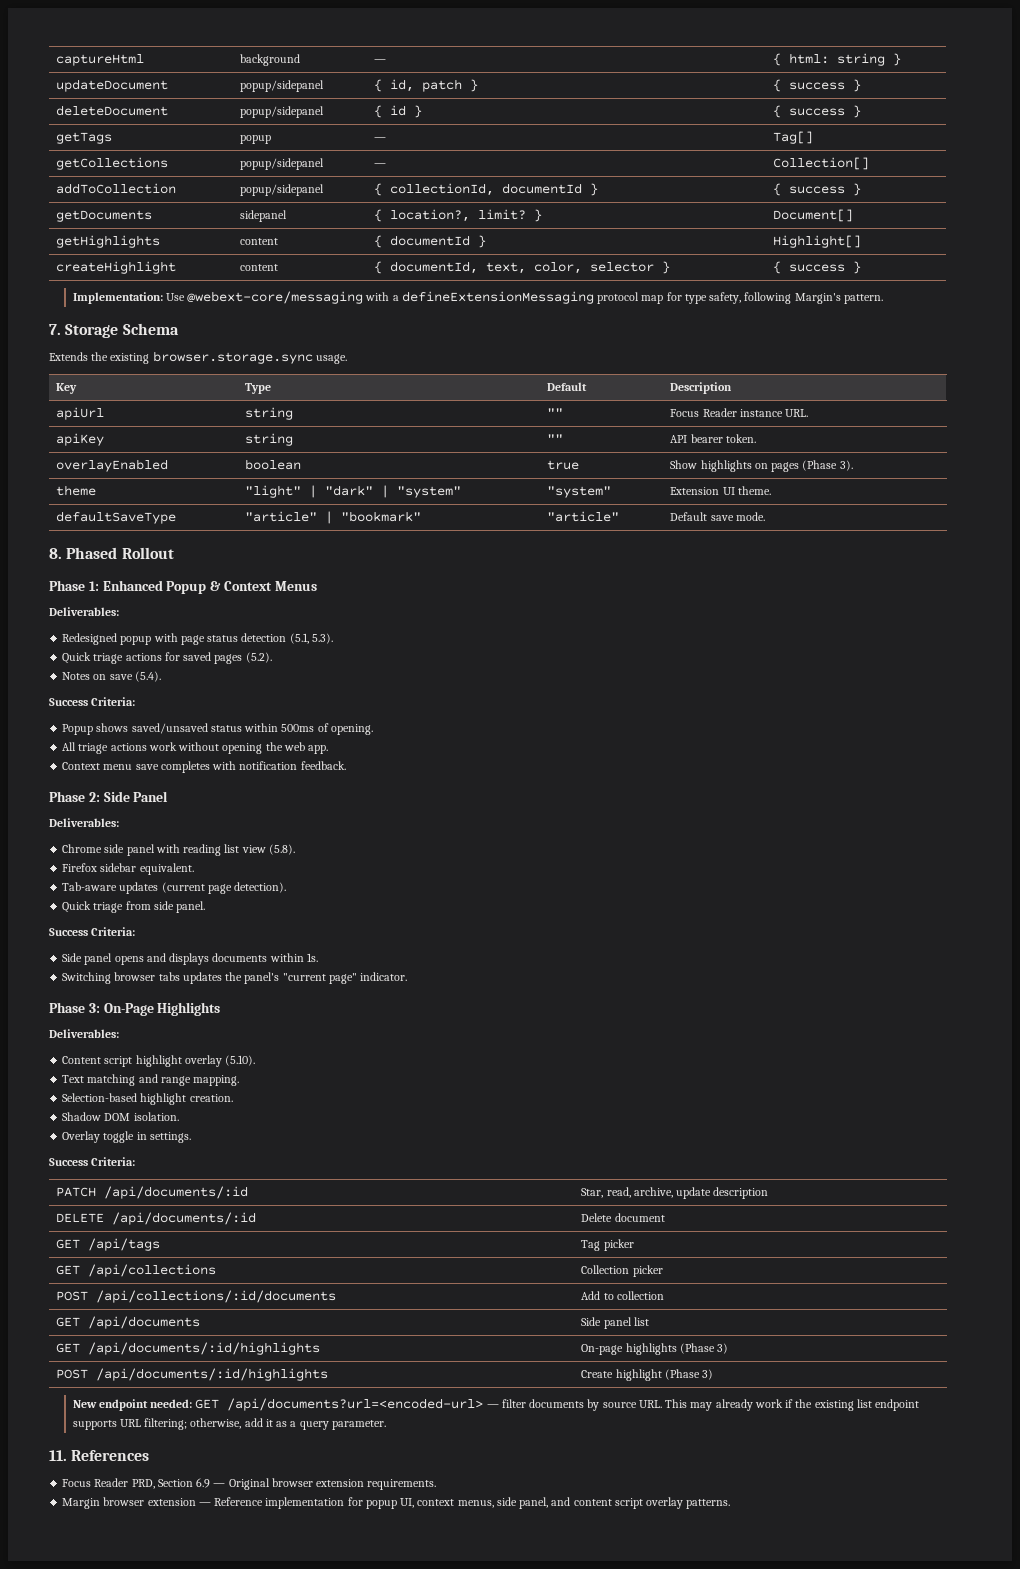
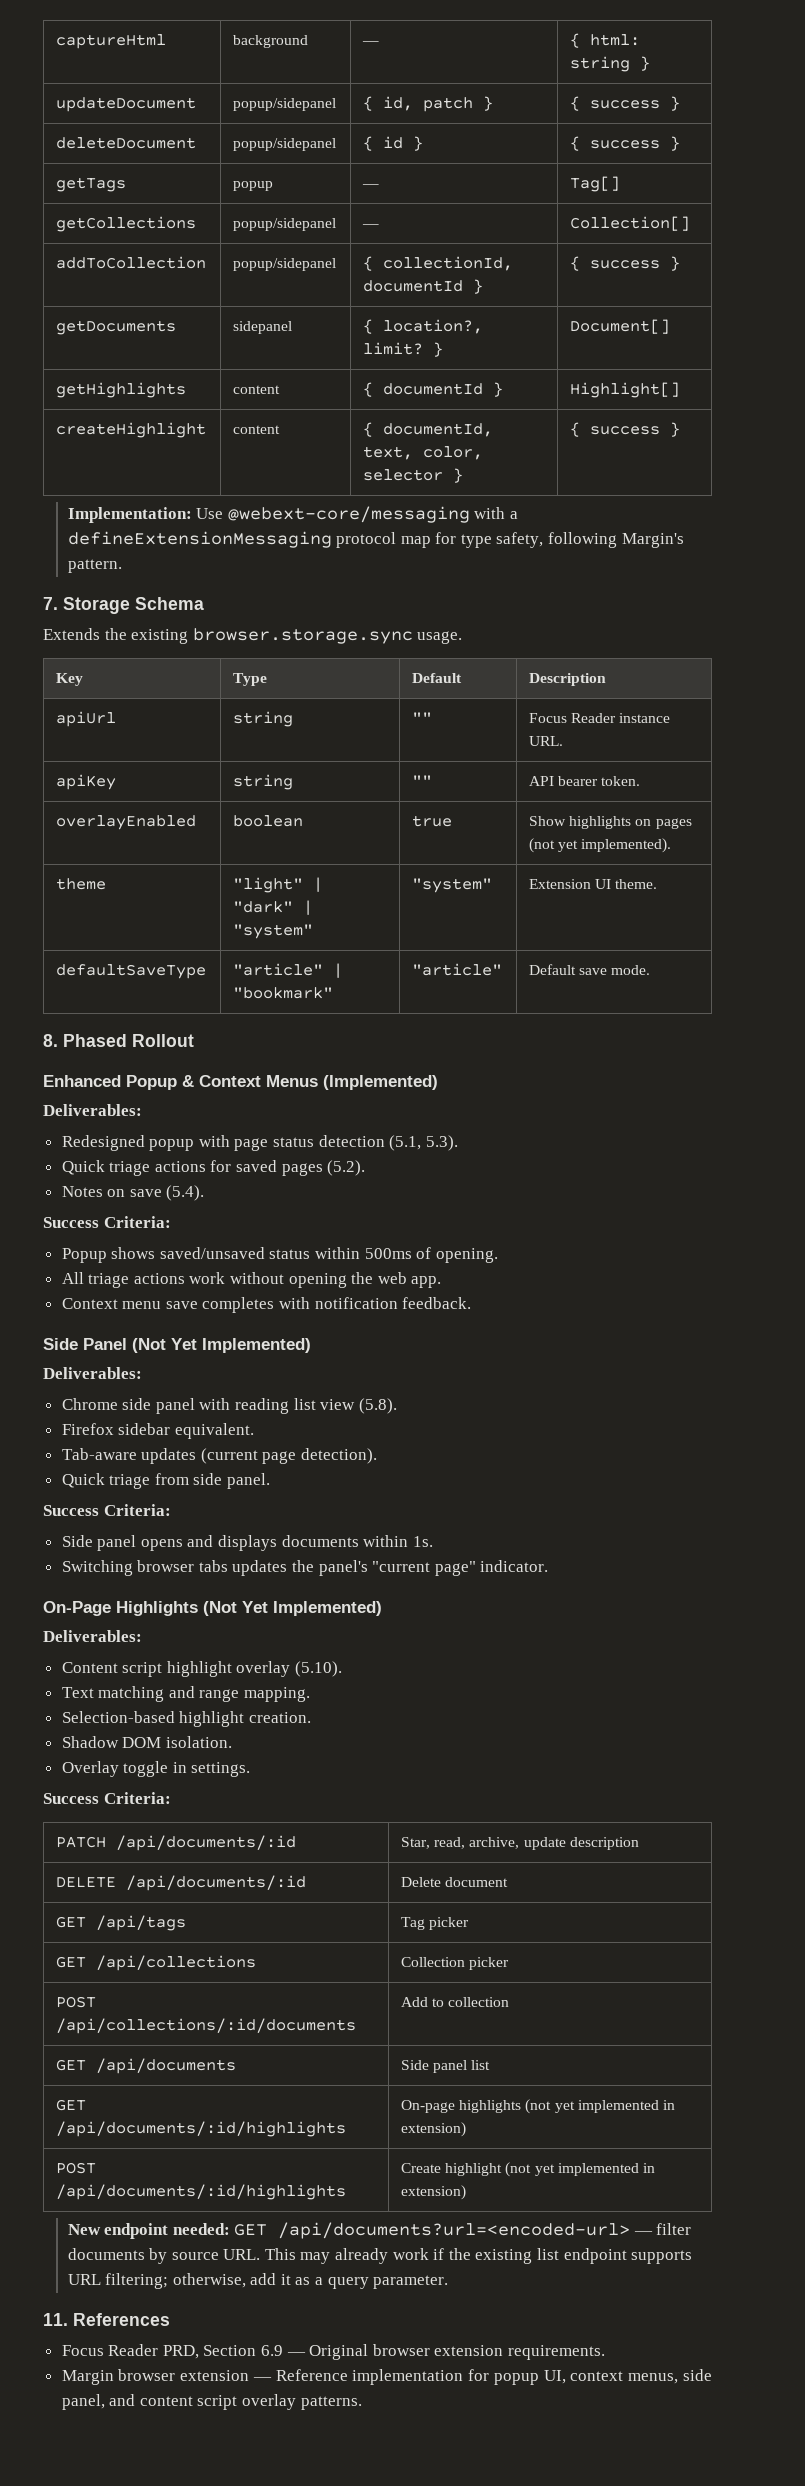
- overlayEnabled | boolean | true | Show highlights on pages (Phase 3).
+ overlayEnabled | boolean | true | Show highlights on pages (not yet implemented).
- Phase 1: Enhanced Popup & Context Menus
+ Enhanced Popup & Context Menus (Implemented)
- Phase 2: Side Panel
+ Side Panel (Not Yet Implemented)
- Phase 3: On-Page Highlights
+ On-Page Highlights (Not Yet Implemented)
- GET /api/documents/:id/highlights | On-page highlights (Phase 3)
+ GET /api/documents/:id/highlights | On-page highlights (not yet implemented in extension)
- POST /api/documents/:id/highlights | Create highlight (Phase 3)
+ POST /api/documents/:id/highlights | Create highlight (not yet implemented in extension)

